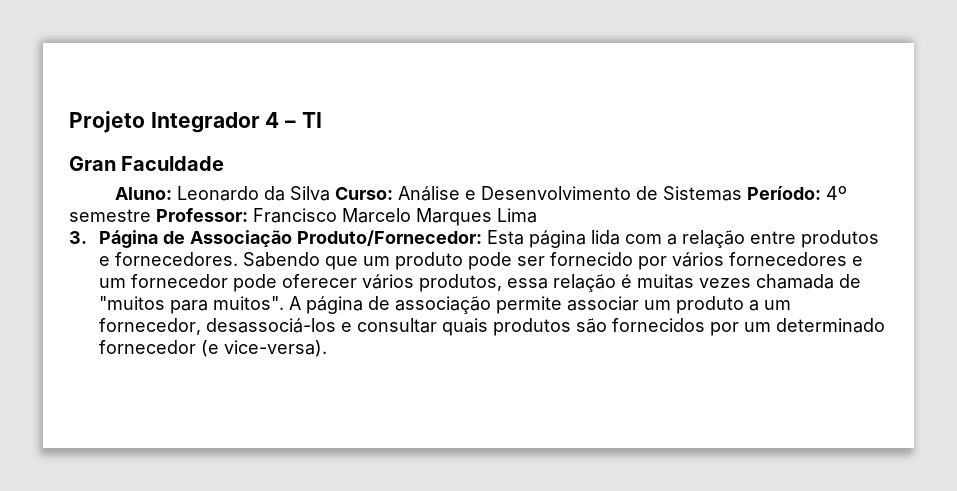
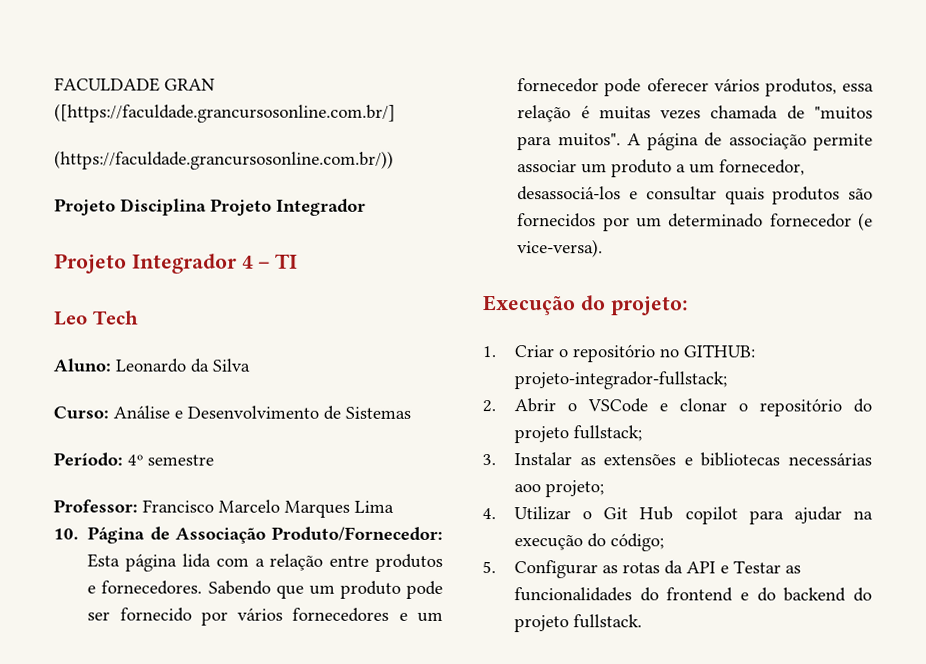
+ FACULDADE GRAN ([https://faculdade.grancursosonline.com.br/]
+ (https://faculdade.grancursosonline.com.br/))
+ Projeto Disciplina Projeto Integrador
- Gran Faculdade
+ Leo Tech
- Aluno: Leonardo da Silva Curso: Análise e Desenvolvimento de Sistemas Período: 4º semestre Professor: Francisco Marcelo Marques Lima
+ Aluno: Leonardo da Silva
+ Curso: Análise e Desenvolvimento de Sistemas
+ Período: 4º semestre
+ Professor: Francisco Marcelo Marques Lima
- 3. Página de Associação Produto/Fornecedor: Esta página lida com a relação entre produtos e fornecedores.
+ 10. Página de Associação Produto/Fornecedor: Esta página lida com a relação entre produtos e fornecedores.
+ Execução do projeto:
+ 1. Criar o repositório no GITHUB: projeto-integrador-fullstack;
+ 2. Abrir o VSCode e clonar o repositório do projeto fullstack;
+ 3. Instalar as extensões e bibliotecas necessárias aoo projeto;
+ 4. Utilizar o Git Hub copilot para ajudar na execução do código;
+ 5. Configurar as rotas da API e Testar as funcionalidades do frontend e do backend do projeto fullstack.

